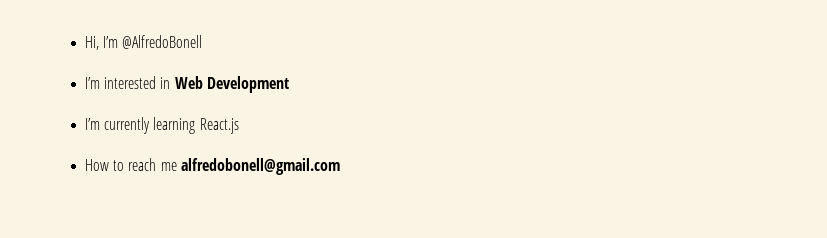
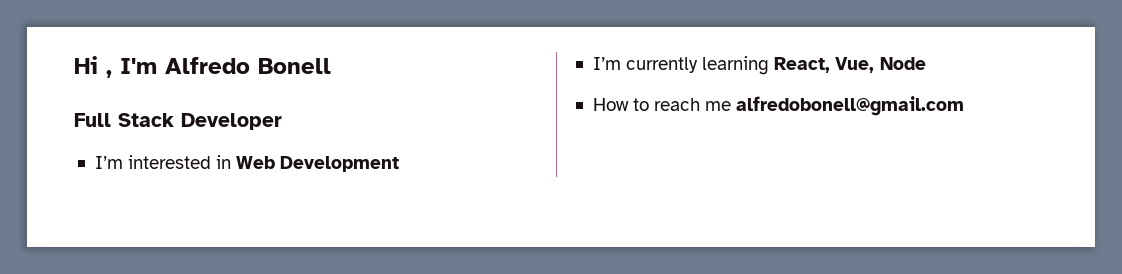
- Hi, I’m @AlfredoBonell
+ Hi , I'm Alfredo Bonell
+ Full Stack Developer
- I’m currently learning React.js
+ I’m currently learning React, Vue, Node

